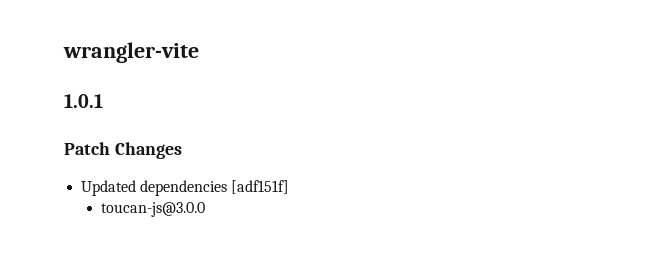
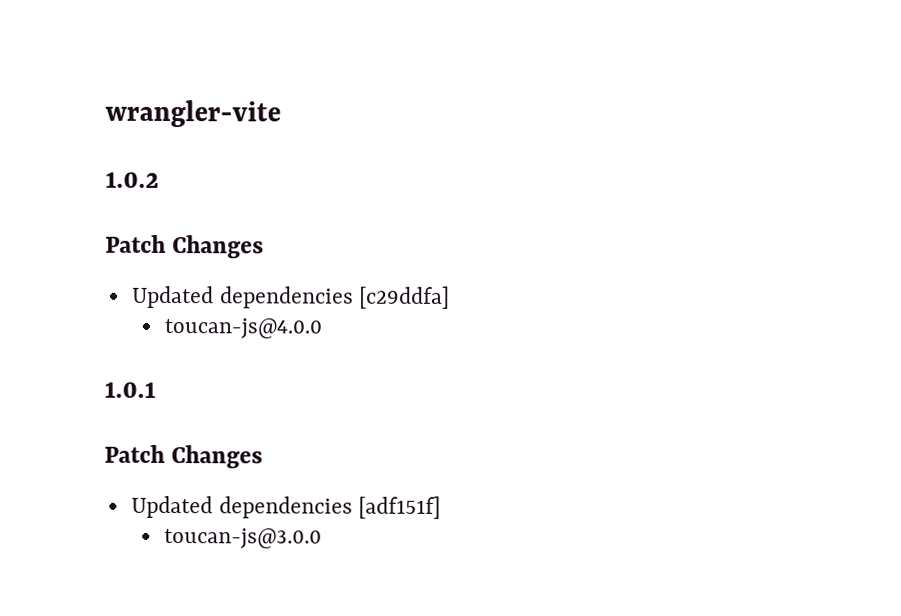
+ 1.0.2
+ Patch Changes
+ Updated dependencies [c29ddfa]
+ toucan-js@4.0.0

